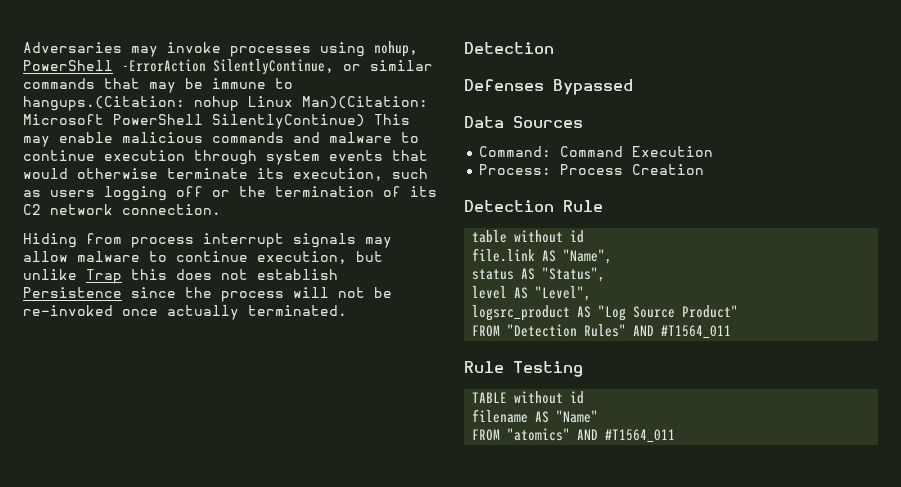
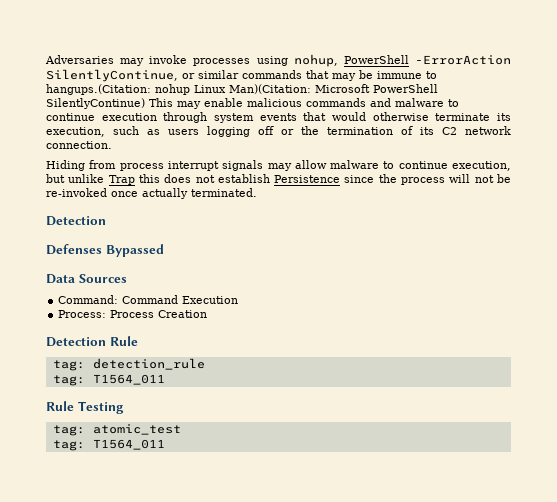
- table without id
- file.link AS "Name",
- status AS "Status",
- level AS "Level",
- logsrc_product AS "Log Source Product"
- FROM "Detection Rules" AND #T1564_011
+ tag: detection_rule
+ tag: T1564_011
  Rule Testing
- TABLE without id
- filename AS "Name"
- FROM "atomics" AND #T1564_011
+ tag: atomic_test
+ tag: T1564_011

